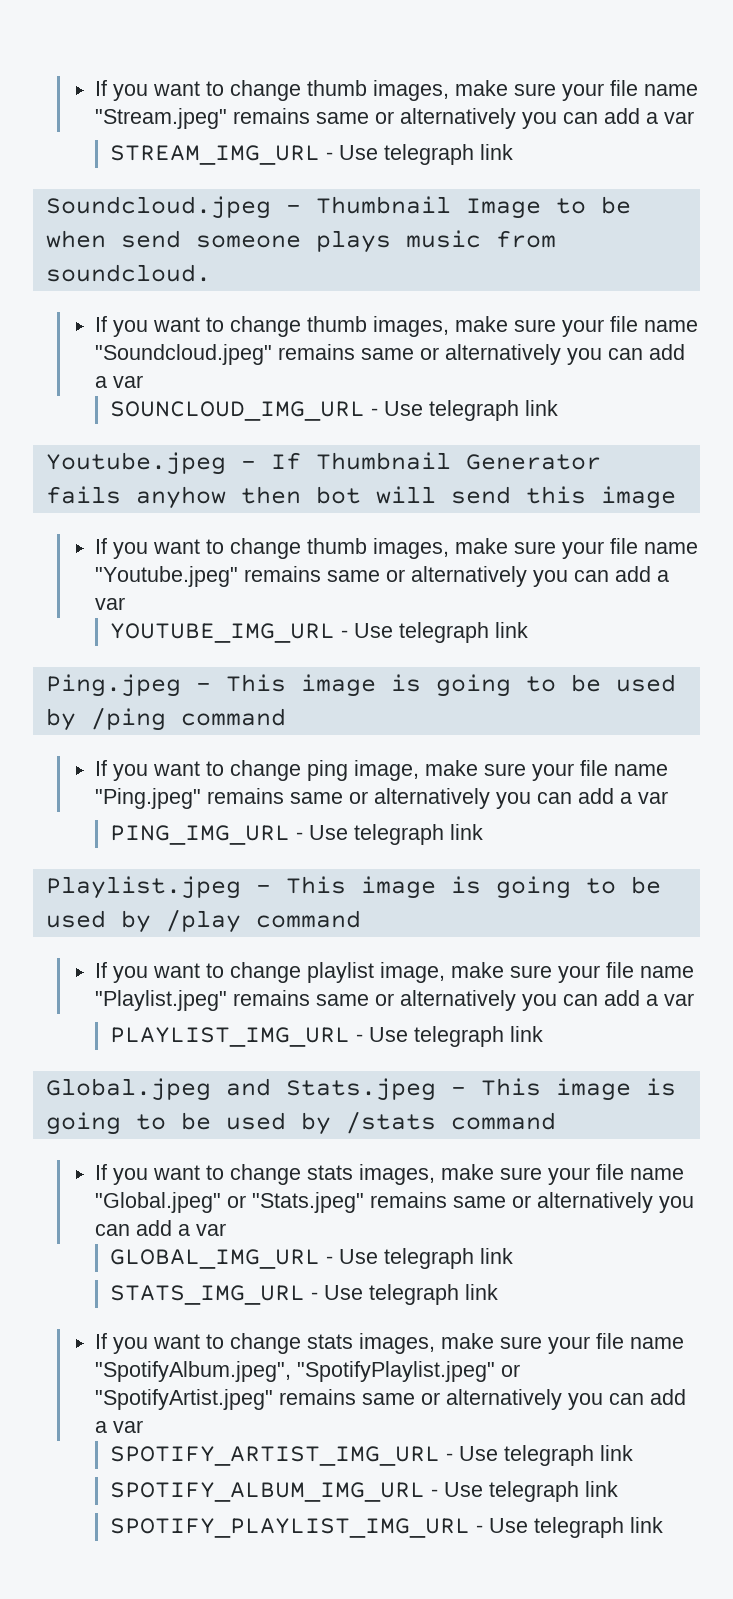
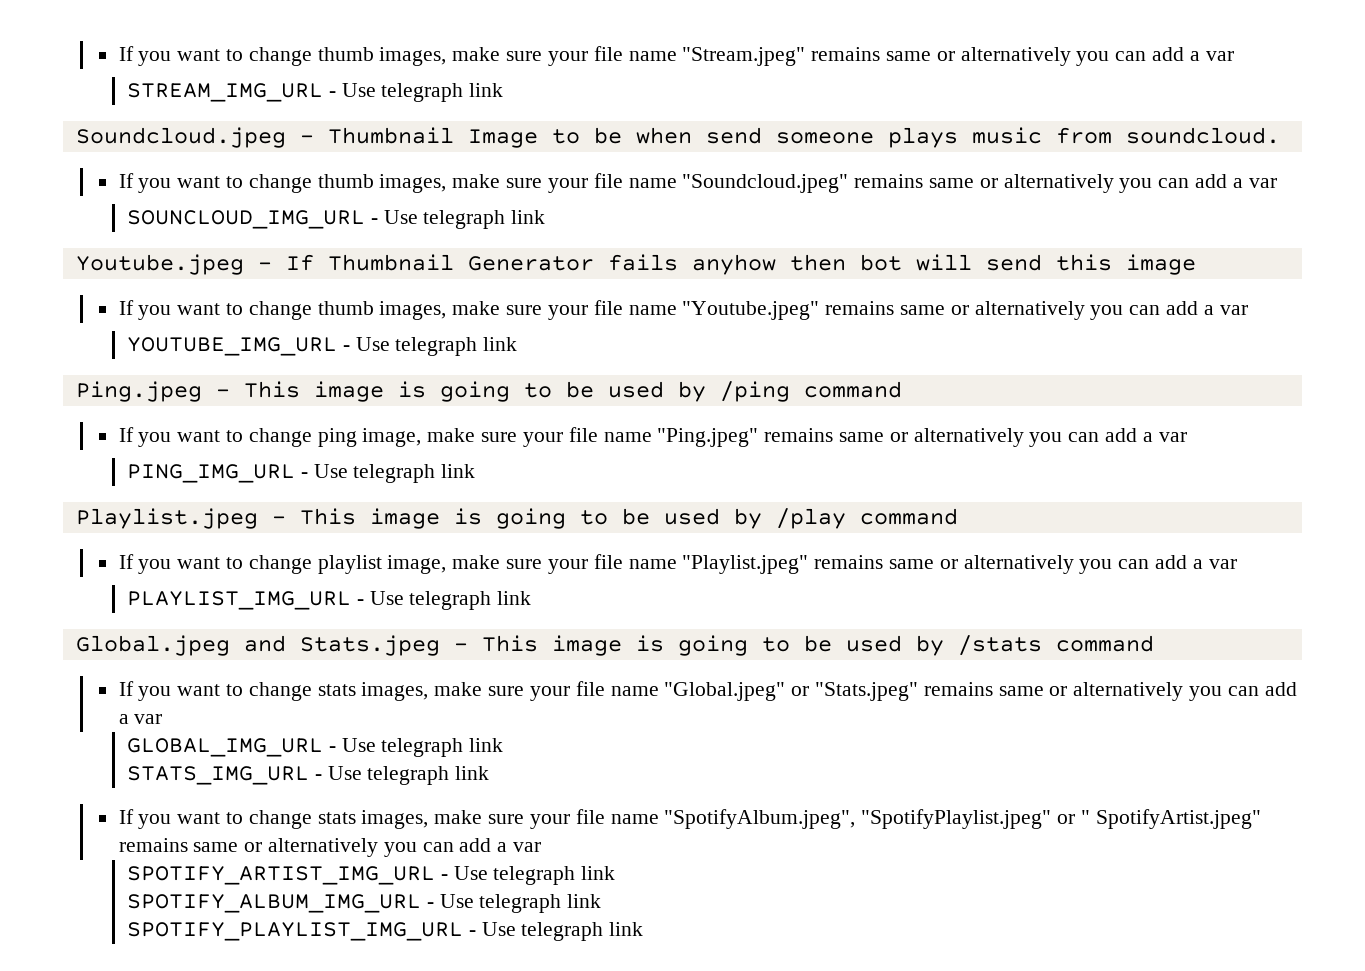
- If you want to change stats images, make sure your file name "SpotifyAlbum.jpeg", "SpotifyPlaylist.jpeg" or "SpotifyArtist.jpeg" remains same or alternatively you can add a var
+ If you want to change stats images, make sure your file name "SpotifyAlbum.jpeg", "SpotifyPlaylist.jpeg" or " SpotifyArtist.jpeg" remains same or alternatively you can add a var

